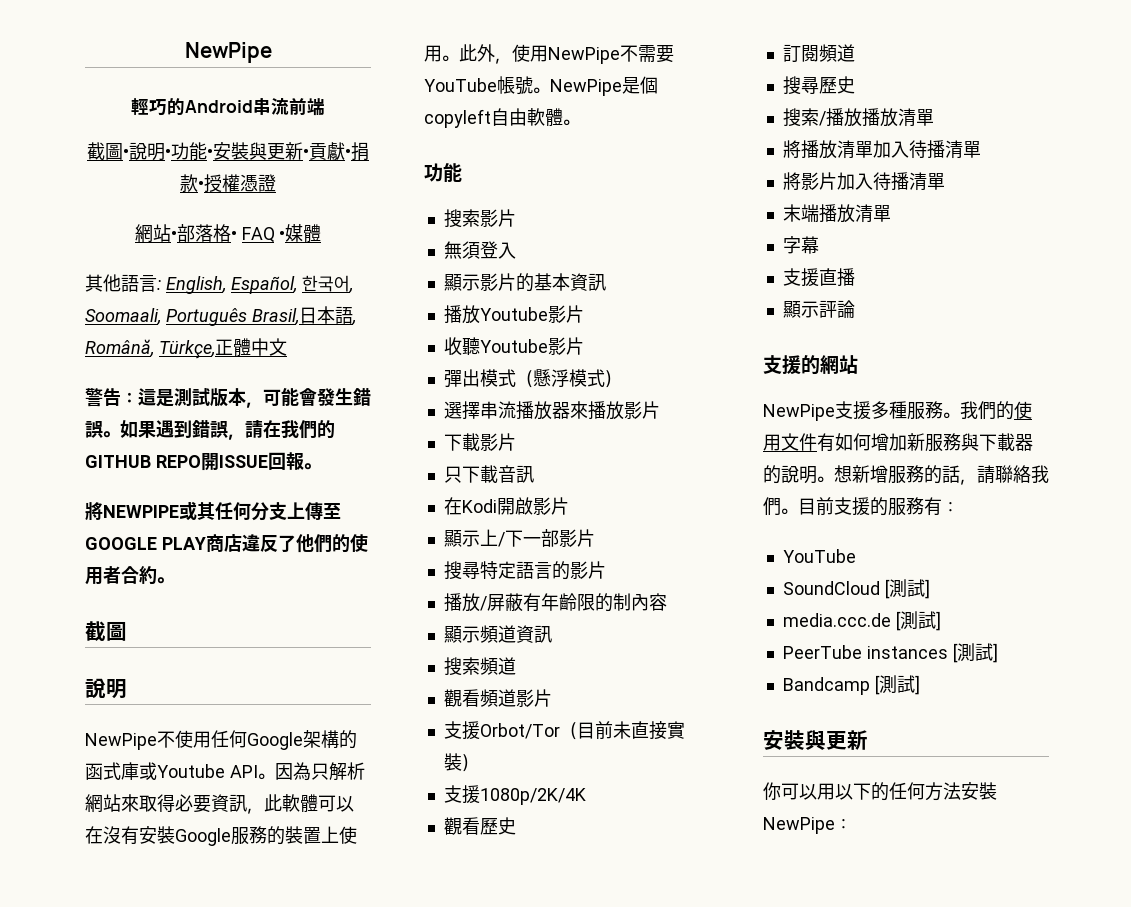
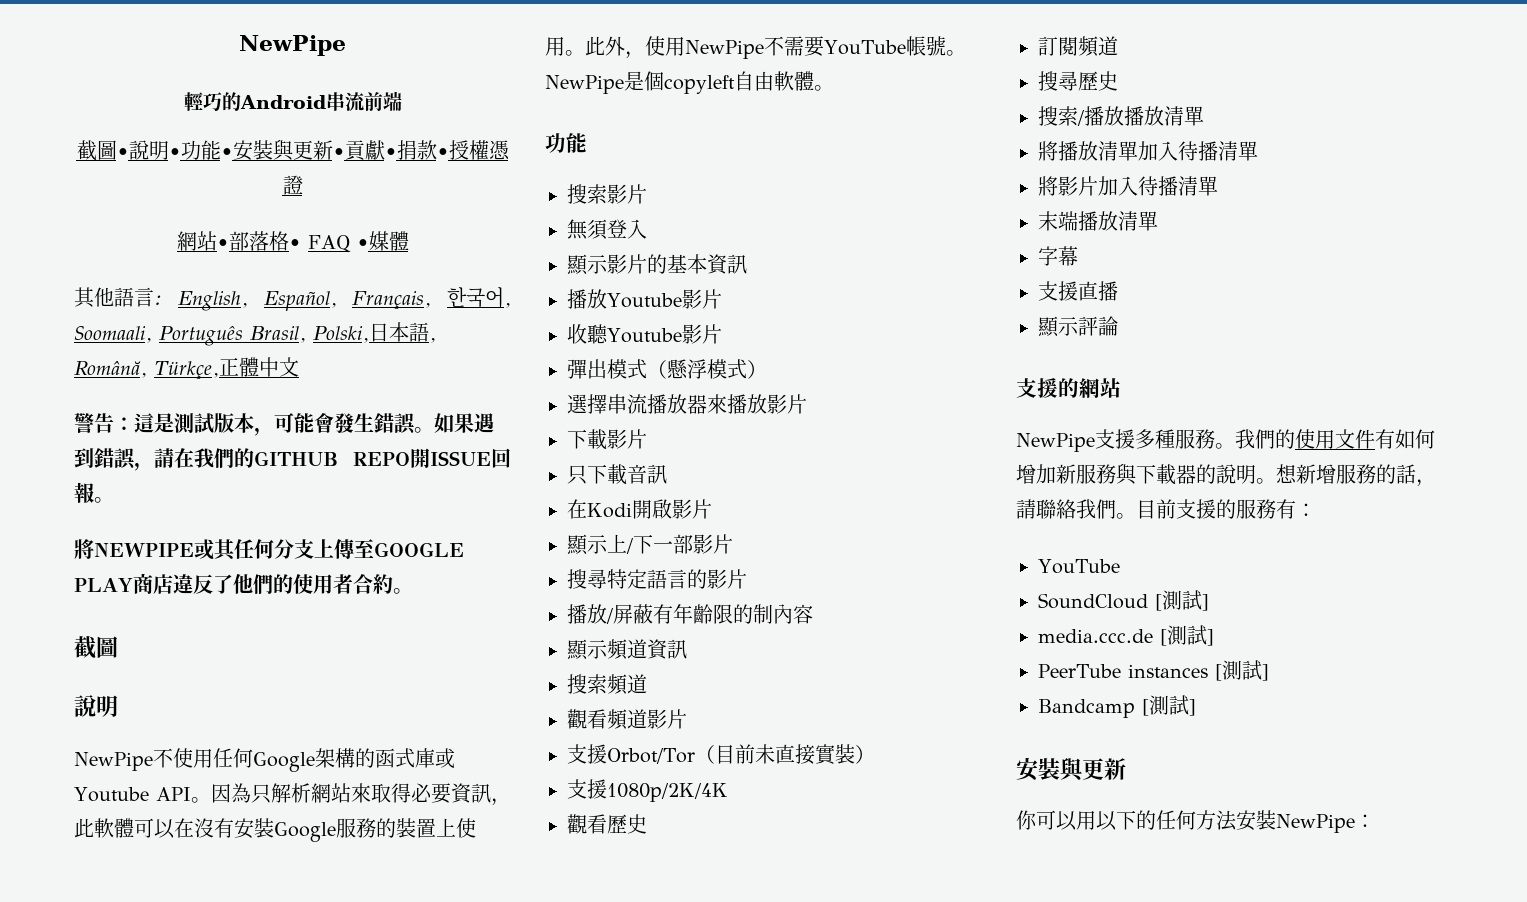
- 其他語言: English, Español, 한국어, Soomaali, Português Brasil,日本語, Română, Türkçe,正體中文
+ 其他語言: English, Español, Français, 한국어, Soomaali, Português Brasil, Polski,日本語, Română, Türkçe,正體中文

